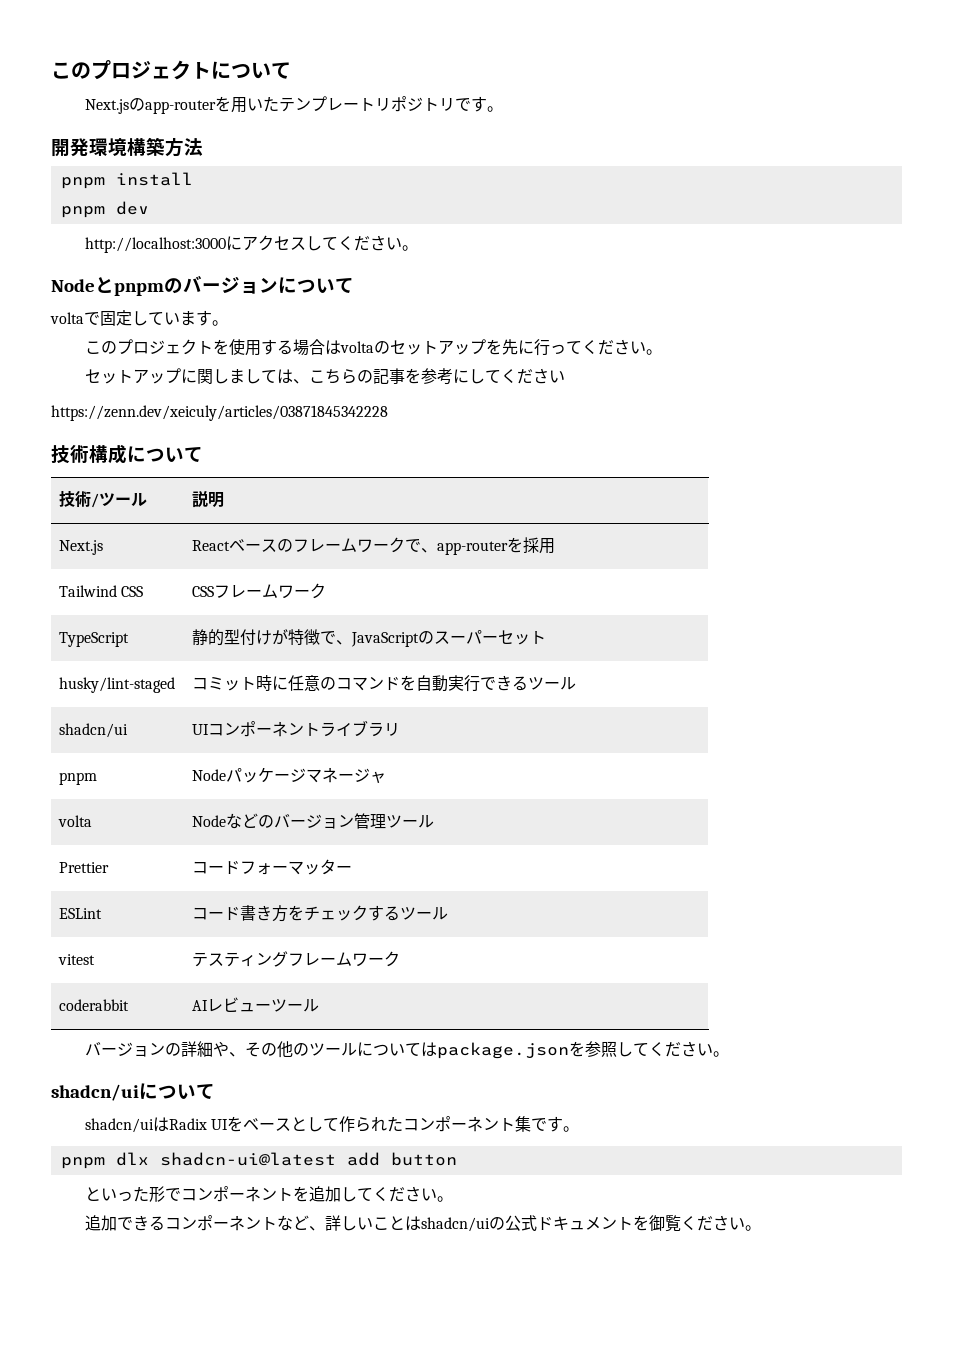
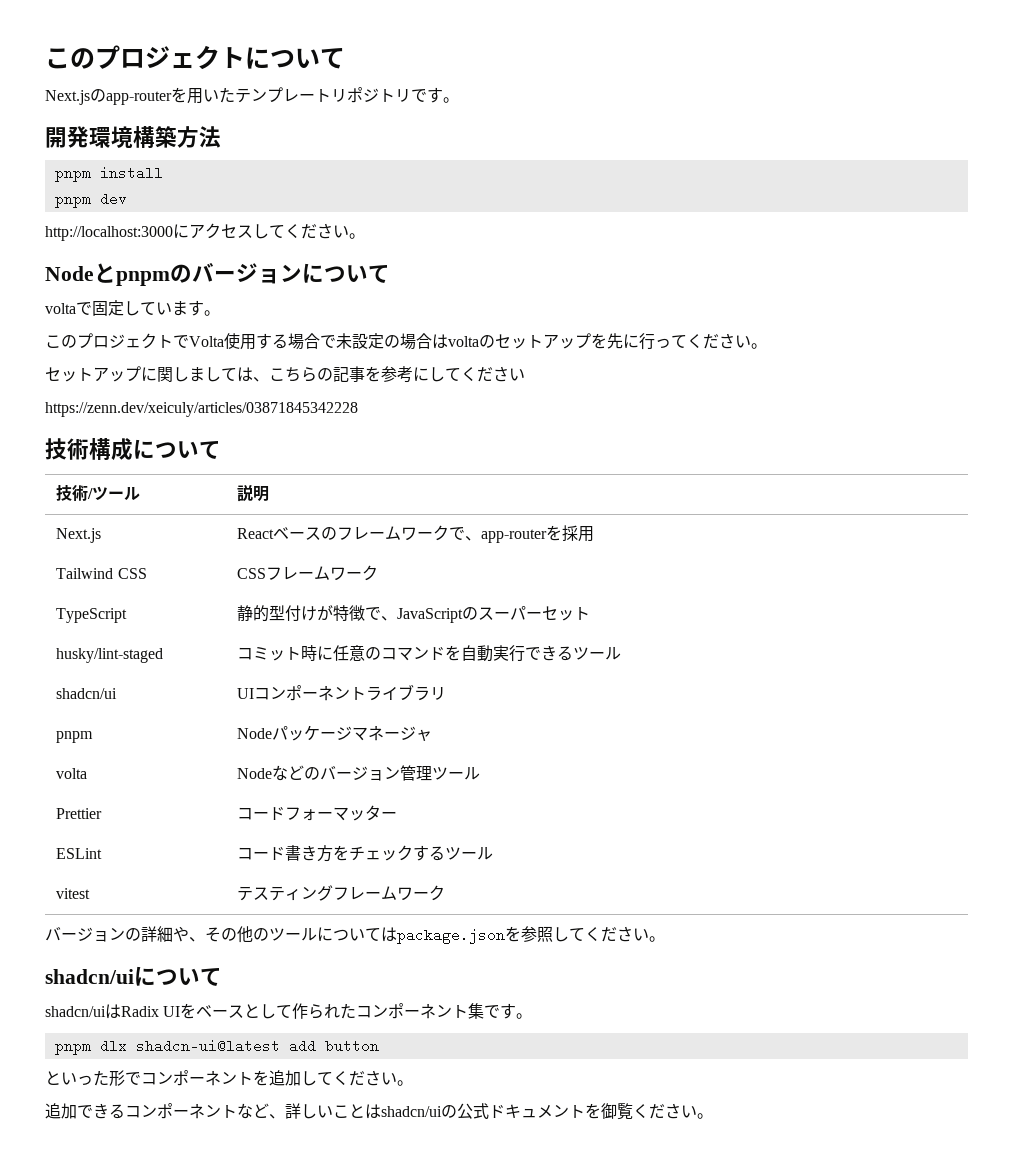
- このプロジェクトを使用する場合はvoltaのセットアップを先に行ってください。
+ このプロジェクトでVolta使用する場合で未設定の場合はvoltaのセットアップを先に行ってください。
- coderabbit | AIレビューツール

